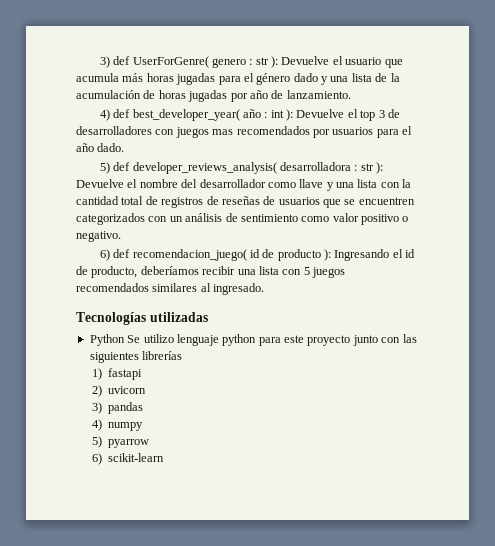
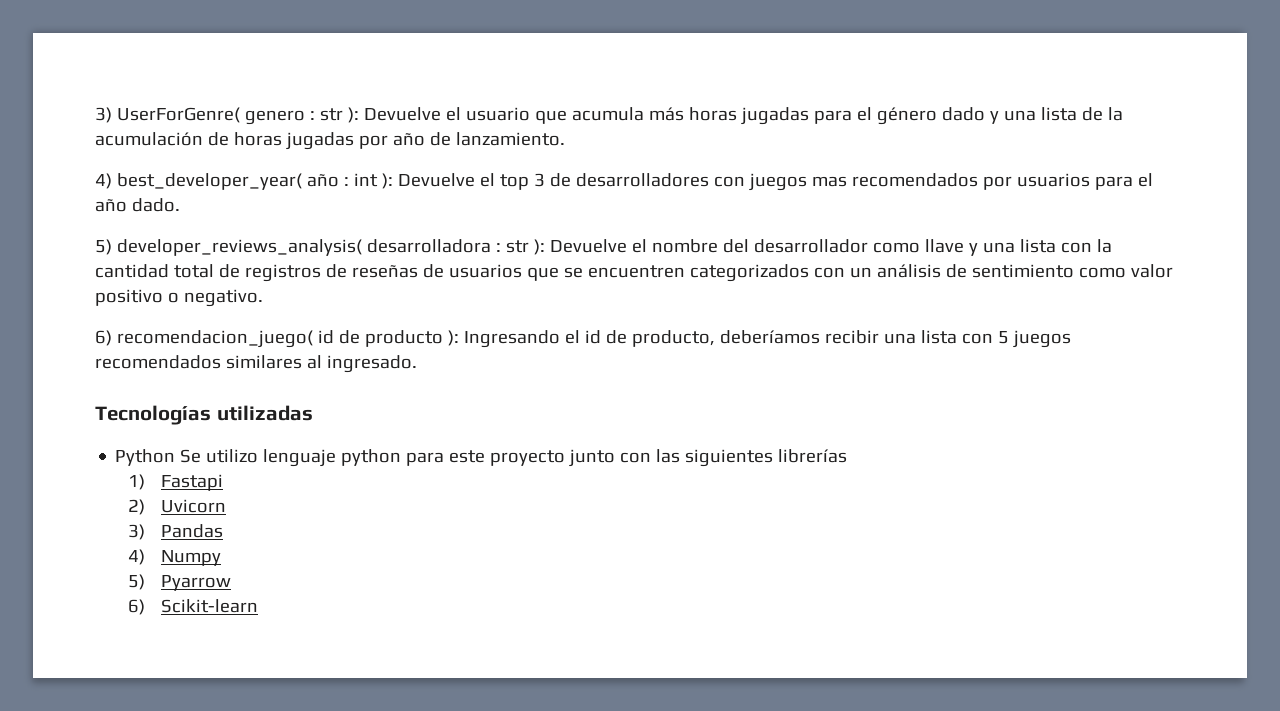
- 3) def UserForGenre( genero : str ): Devuelve el usuario que acumula más horas jugadas para el género dado y una lista de la acumulación de horas jugadas por año de lanzamiento.
+ 3) UserForGenre( genero : str ): Devuelve el usuario que acumula más horas jugadas para el género dado y una lista de la acumulación de horas jugadas por año de lanzamiento.
- 4) def best_developer_year( año : int ): Devuelve el top 3 de desarrolladores con juegos mas recomendados por usuarios para el año dado.
+ 4) best_developer_year( año : int ): Devuelve el top 3 de desarrolladores con juegos mas recomendados por usuarios para el año dado.
- 5) def developer_reviews_analysis( desarrolladora : str ): Devuelve el nombre del desarrollador como llave y una lista con la cantidad total de registros de reseñas de usuarios que se encuentren categorizados con un análisis de sentimiento como valor positivo o negativo.
+ 5) developer_reviews_analysis( desarrolladora : str ): Devuelve el nombre del desarrollador como llave y una lista con la cantidad total de registros de reseñas de usuarios que se encuentren categorizados con un análisis de sentimiento como valor positivo o negativo.
- 6) def recomendacion_juego( id de producto ): Ingresando el id de producto, deberíamos recibir una lista con 5 juegos recomendados similares al ingresado.
+ 6) recomendacion_juego( id de producto ): Ingresando el id de producto, deberíamos recibir una lista con 5 juegos recomendados similares al ingresado.
- 1) fastapi
+ 1) Fastapi
- 2) uvicorn
- 3) pandas
- 4) numpy
- 5) pyarrow
- 6) scikit-learn
+ 2) Uvicorn
+ 3) Pandas
+ 4) Numpy
+ 5) Pyarrow
+ 6) Scikit-learn

